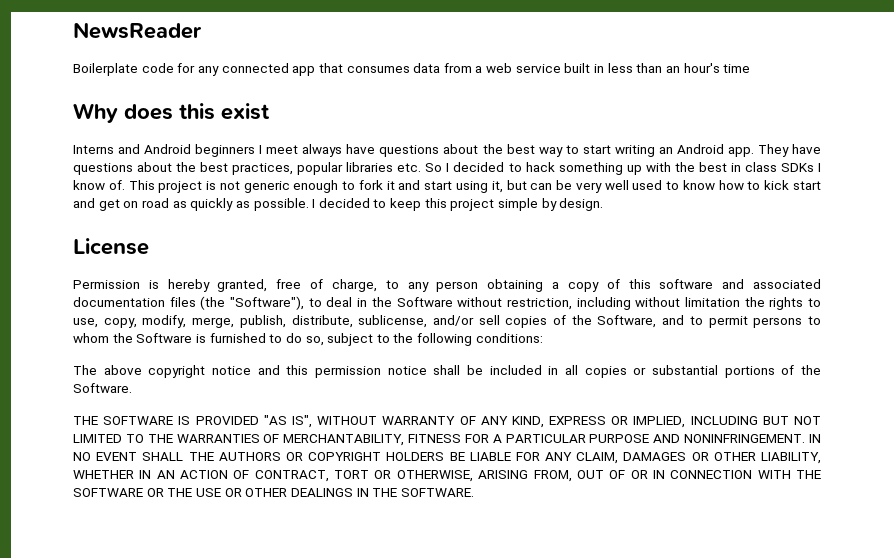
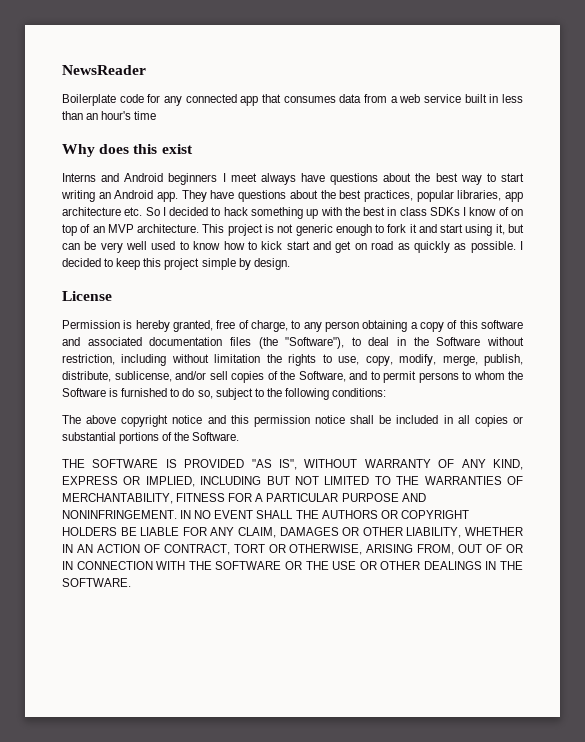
- They have questions about the best practices, popular libraries etc. So I decided to hack something up with the best in class SDKs I know of.
+ They have questions about the best practices, popular libraries, app architecture etc. So I decided to hack something up with the best in class SDKs I know of on top of an MVP architecture.

